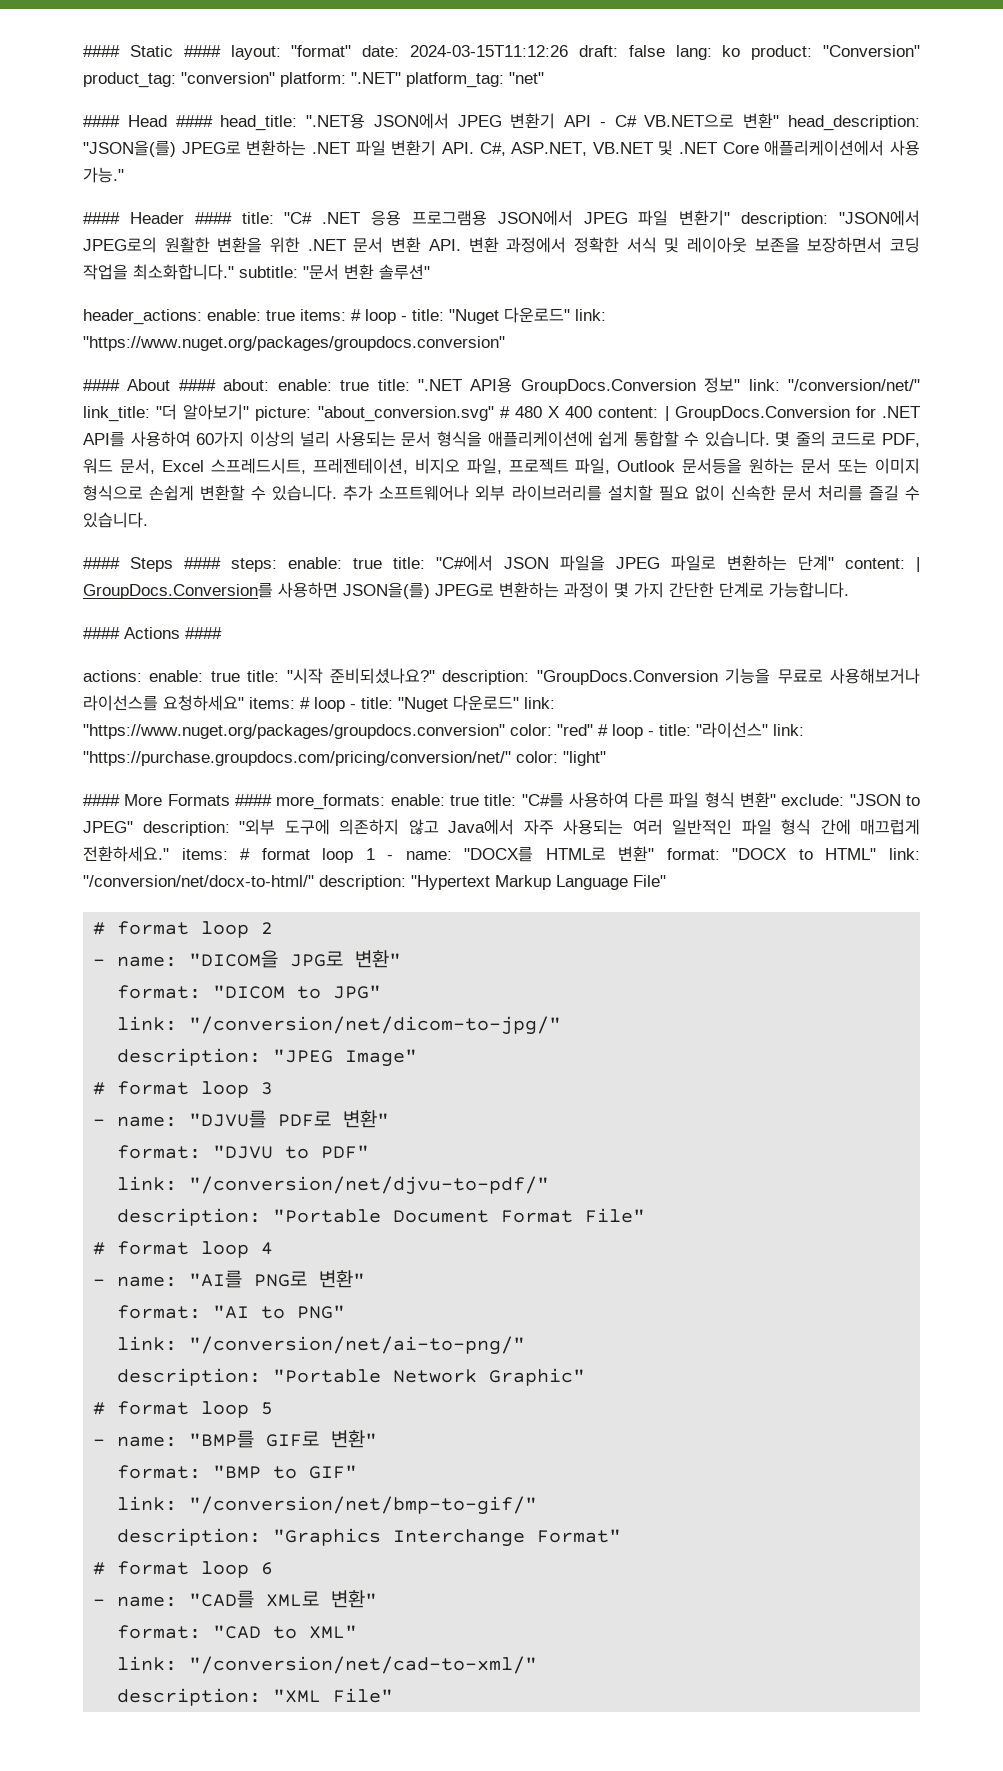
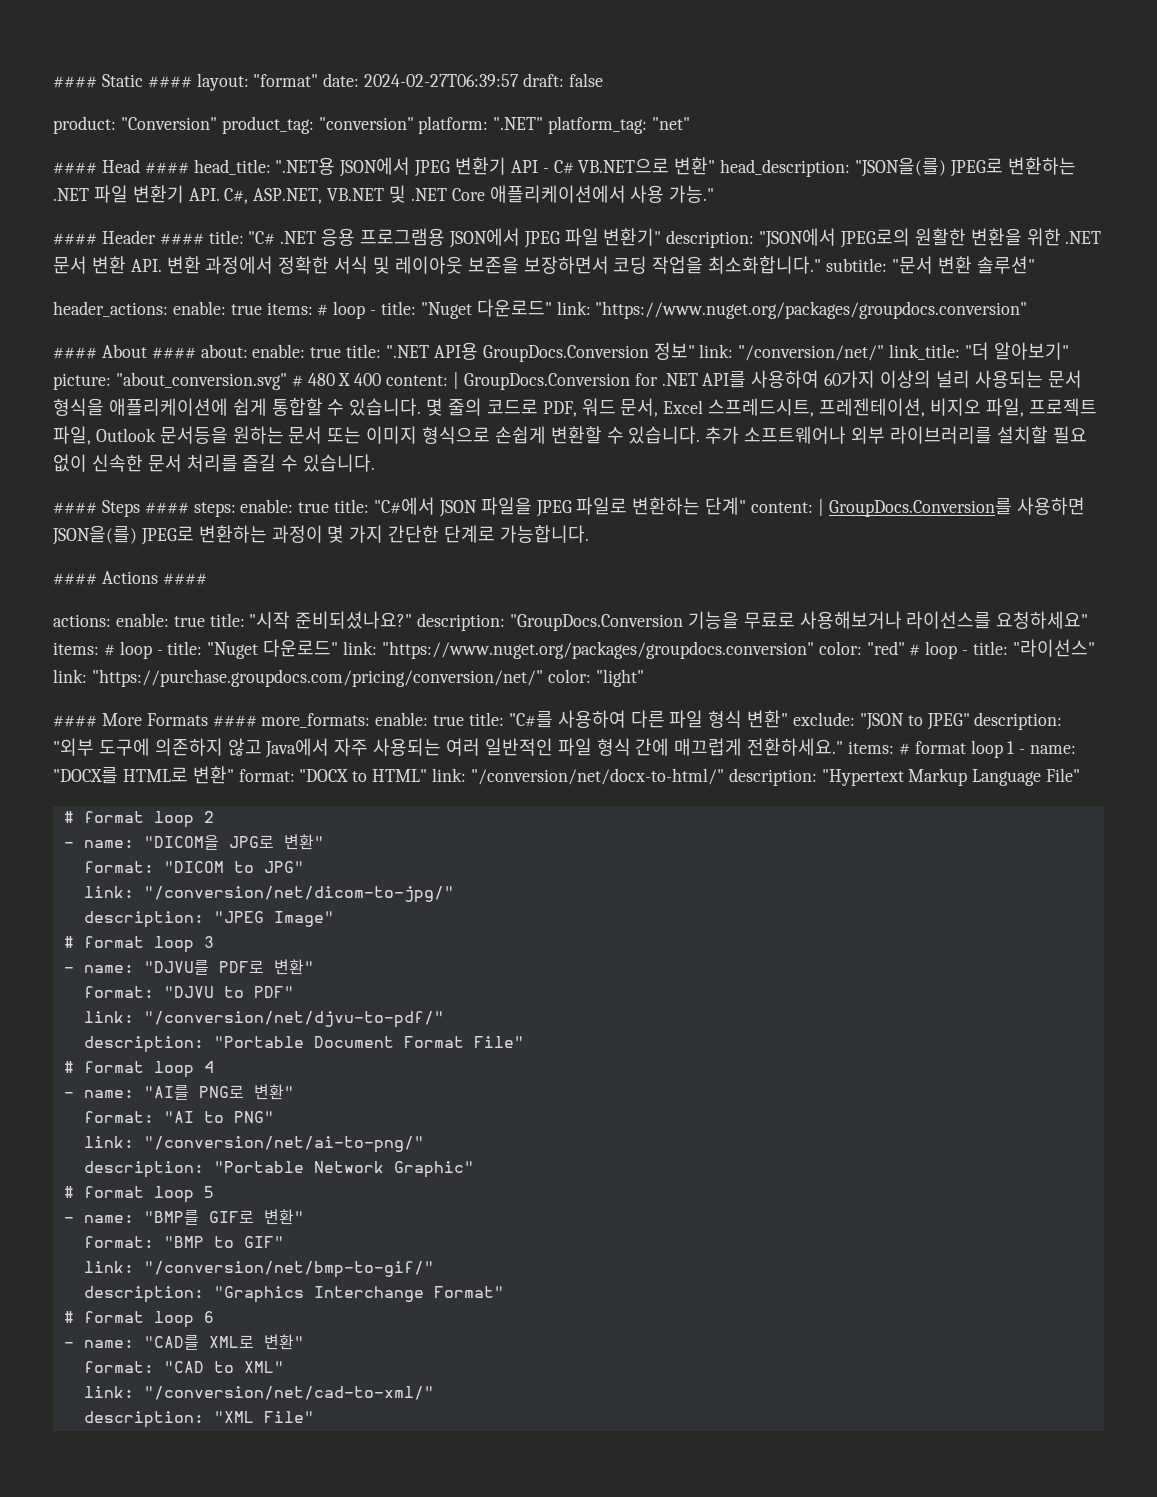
- #### Static #### layout: "format" date: 2024-03-15T11:12:26 draft: false lang: ko product: "Conversion" product_tag: "conversion" platform: ".NET" platform_tag: "net"
+ #### Static #### layout: "format" date: 2024-02-27T06:39:57 draft: false
+ product: "Conversion" product_tag: "conversion" platform: ".NET" platform_tag: "net"

